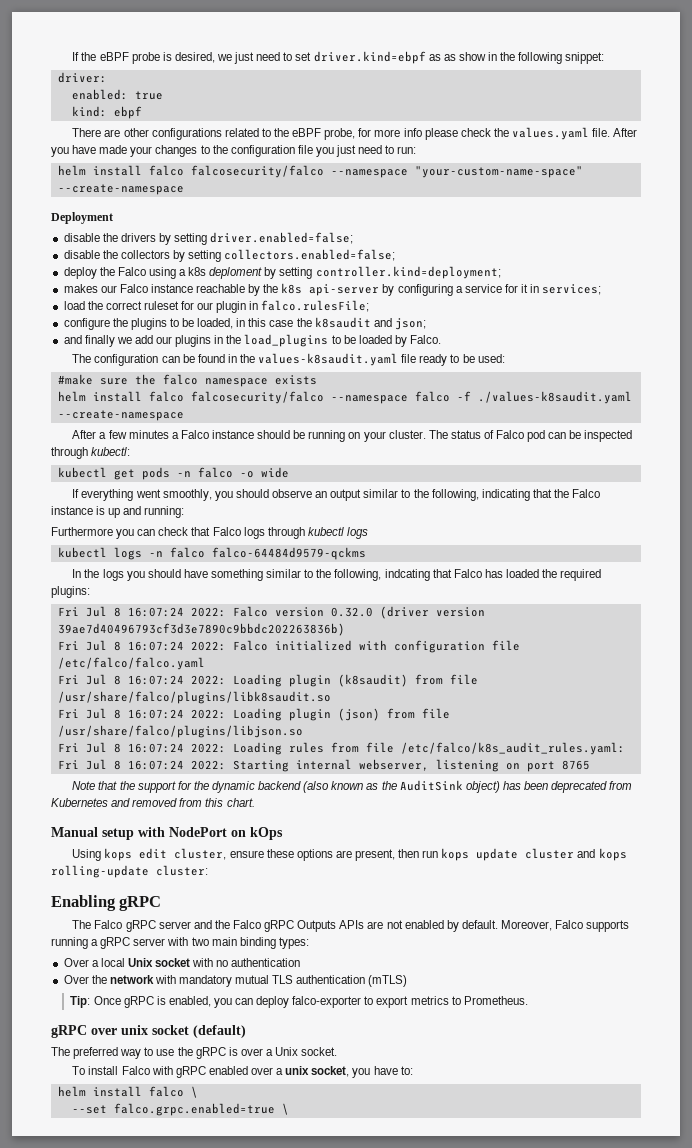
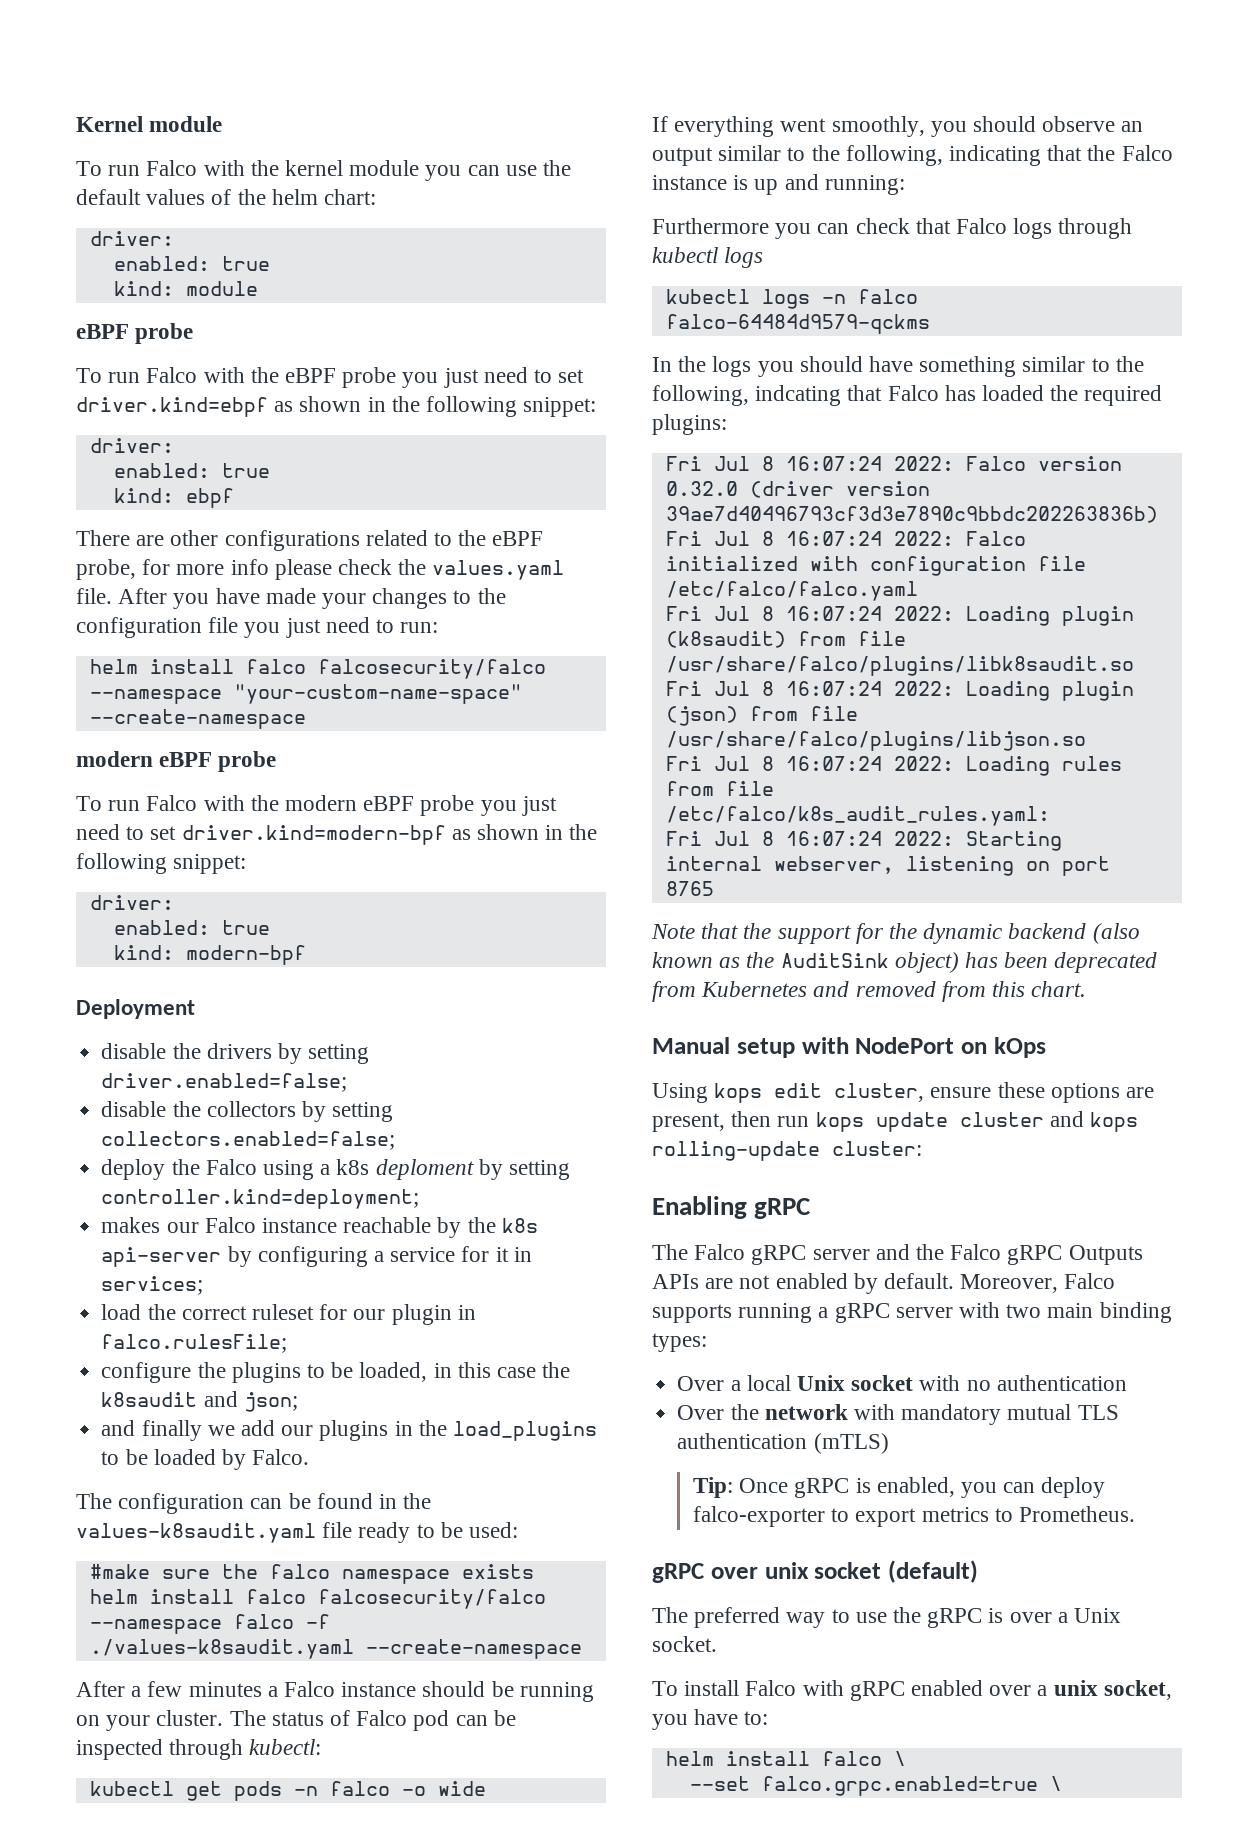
- If the eBPF probe is desired, we just need to set driver.kind=ebpf as as show in the following snippet:
+ Kernel module
+ To run Falco with the kernel module you can use the default values of the helm chart:
+ driver:
+ enabled: true
+ kind: module
+ eBPF probe
+ To run Falco with the eBPF probe you just need to set driver.kind=ebpf as shown in the following snippet:
  helm install falco falcosecurity/falco --namespace "your-custom-name-space" --create-namespace
+ modern eBPF probe
+ To run Falco with the modern eBPF probe you just need to set driver.kind=modern-bpf as shown in the following snippet:
+ driver:
+ enabled: true
+ kind: modern-bpf

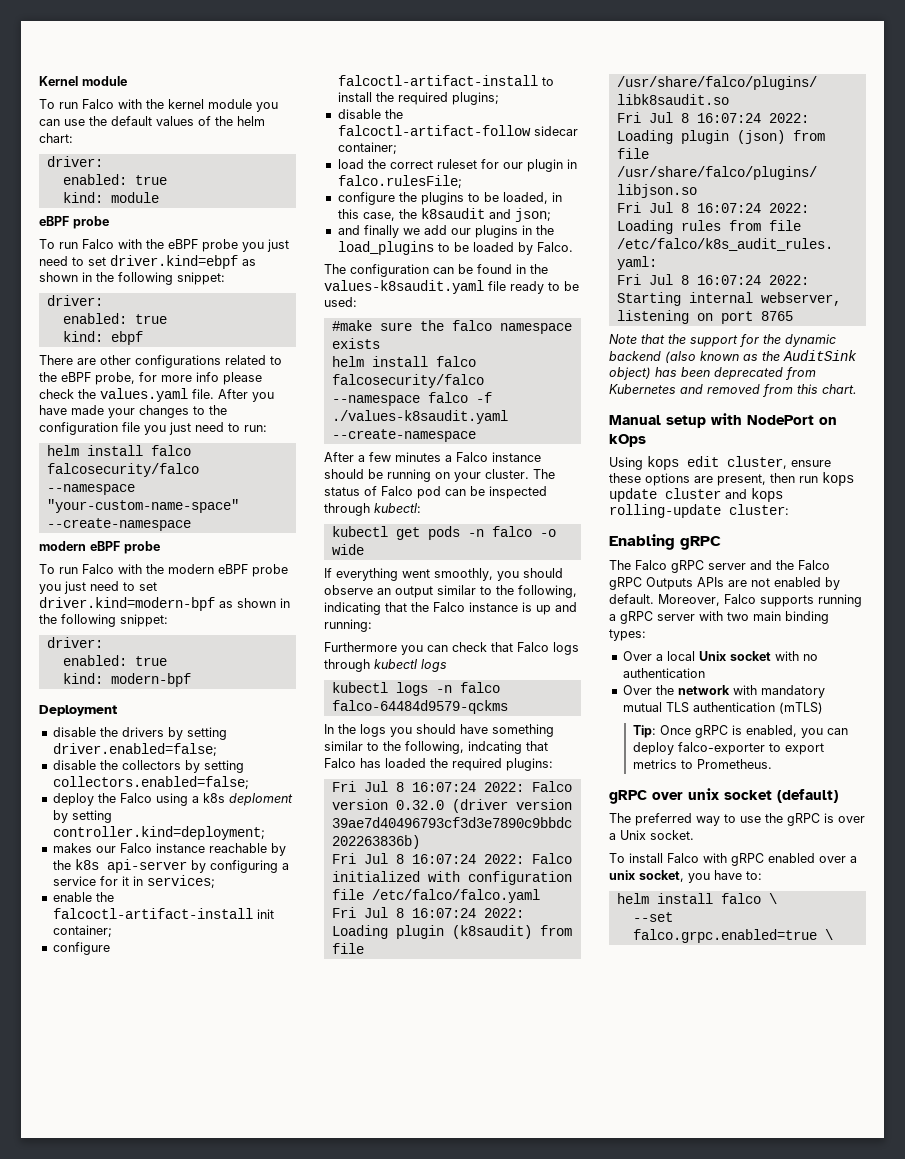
+ enable the falcoctl-artifact-install init container;
+ configure falcoctl-artifact-install to install the required plugins;
+ disable the falcoctl-artifact-follow sidecar container;
- configure the plugins to be loaded, in this case the k8saudit and json;
+ configure the plugins to be loaded, in this case, the k8saudit and json;

